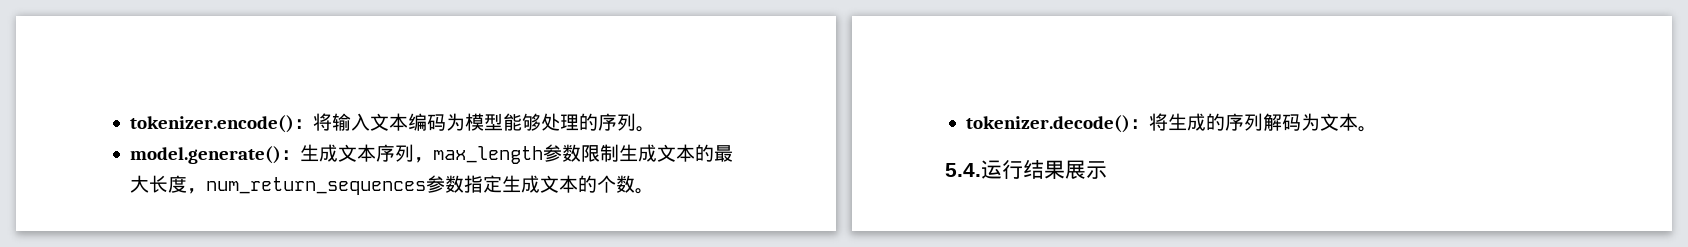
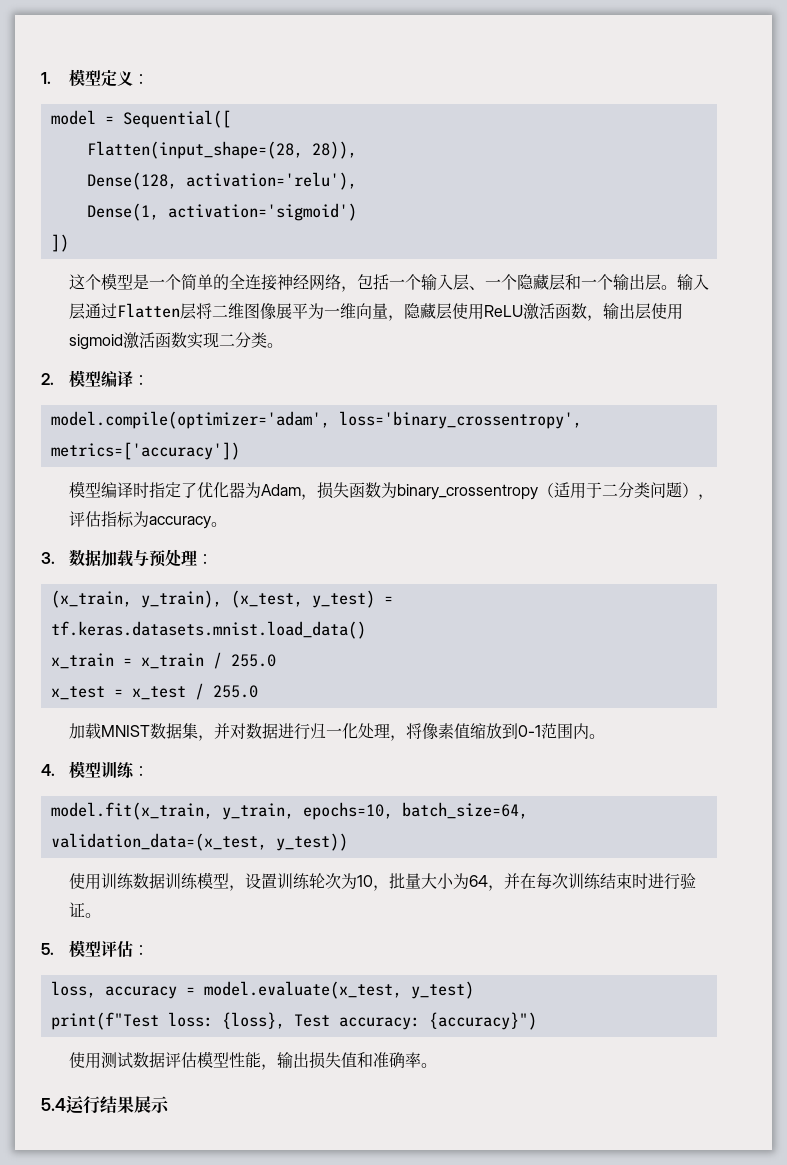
- tokenizer.encode()：将输入文本编码为模型能够处理的序列。
- model.generate()：生成文本序列，max_length参数限制生成文本的最大长度，num_return_sequences参数指定生成文本的个数。
- tokenizer.decode()：将生成的序列解码为文本。
- 5.4.运行结果展示
+ 1.模型定义：
+ model = Sequential([
+ Flatten(input_shape=(28, 28)),
+ Dense(128, activation='relu'),
+ Dense(1, activation='sigmoid')
+ ])
+ 这个模型是一个简单的全连接神经网络，包括一个输入层、一个隐藏层和一个输出层。输入层通过Flatten层将二维图像展平为一维向量，隐藏层使用ReLU激活函数，输出层使用sigmoid激活函数实现二分类。
+ 2.模型编译：
+ model.compile(optimizer='adam', loss='binary_crossentropy', metrics=['accuracy'])
+ 模型编译时指定了优化器为Adam，损失函数为binary_crossentropy（适用于二分类问题），评估指标为accuracy。
+ 3.数据加载与预处理：
+ (x_train, y_train), (x_test, y_test) = tf.keras.datasets.mnist.load_data()
+ x_train = x_train / 255.0
+ x_test = x_test / 255.0
+ 加载MNIST数据集，并对数据进行归一化处理，将像素值缩放到0-1范围内。
+ 4.模型训练：
+ model.fit(x_train, y_train, epochs=10, batch_size=64, validation_data=(x_test, y_test))
+ 使用训练数据训练模型，设置训练轮次为10，批量大小为64，并在每次训练结束时进行验证。
+ 5.模型评估：
+ loss, accuracy = model.evaluate(x_test, y_test)
+ print(f"Test loss: {loss}, Test accuracy: {accuracy}")
+ 使用测试数据评估模型性能，输出损失值和准确率。
+ 5.4运行结果展示

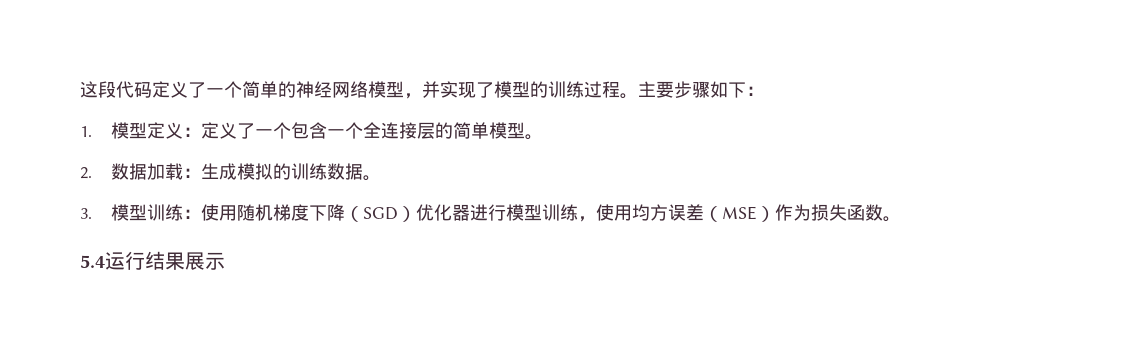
- 1.模型定义：
- model = Sequential([
- Flatten(input_shape=(28, 28)),
- Dense(128, activation='relu'),
- Dense(1, activation='sigmoid')
- ])
- 这个模型是一个简单的全连接神经网络，包括一个输入层、一个隐藏层和一个输出层。输入层通过Flatten层将二维图像展平为一维向量，隐藏层使用ReLU激活函数，输出层使用sigmoid激活函数实现二分类。
- 2.模型编译：
- model.compile(optimizer='adam', loss='binary_crossentropy', metrics=['accuracy'])
- 模型编译时指定了优化器为Adam，损失函数为binary_crossentropy（适用于二分类问题），评估指标为accuracy。
- 3.数据加载与预处理：
- (x_train, y_train), (x_test, y_test) = tf.keras.datasets.mnist.load_data()
- x_train = x_train / 255.0
- x_test = x_test / 255.0
- 加载MNIST数据集，并对数据进行归一化处理，将像素值缩放到0-1范围内。
- 4.模型训练：
- model.fit(x_train, y_train, epochs=10, batch_size=64, validation_data=(x_test, y_test))
- 使用训练数据训练模型，设置训练轮次为10，批量大小为64，并在每次训练结束时进行验证。
- 5.模型评估：
- loss, accuracy = model.evaluate(x_test, y_test)
- print(f"Test loss: {loss}, Test accuracy: {accuracy}")
- 使用测试数据评估模型性能，输出损失值和准确率。
+ 这段代码定义了一个简单的神经网络模型，并实现了模型的训练过程。主要步骤如下：
+ 1.模型定义：定义了一个包含一个全连接层的简单模型。
+ 2.数据加载：生成模拟的训练数据。
+ 3.模型训练：使用随机梯度下降（SGD）优化器进行模型训练，使用均方误差（MSE）作为损失函数。

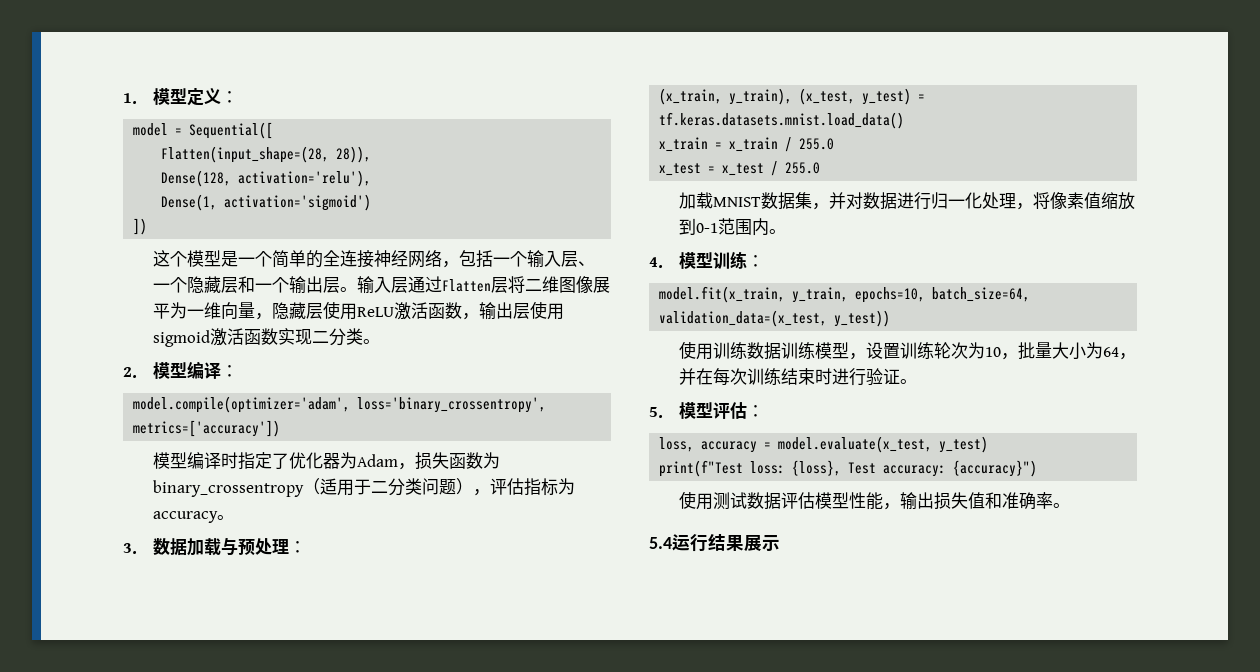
- 这段代码定义了一个简单的神经网络模型，并实现了模型的训练过程。主要步骤如下：
- 1.模型定义：定义了一个包含一个全连接层的简单模型。
- 2.数据加载：生成模拟的训练数据。
- 3.模型训练：使用随机梯度下降（SGD）优化器进行模型训练，使用均方误差（MSE）作为损失函数。
+ 1.模型定义：
+ model = Sequential([
+ Flatten(input_shape=(28, 28)),
+ Dense(128, activation='relu'),
+ Dense(1, activation='sigmoid')
+ ])
+ 这个模型是一个简单的全连接神经网络，包括一个输入层、一个隐藏层和一个输出层。输入层通过Flatten层将二维图像展平为一维向量，隐藏层使用ReLU激活函数，输出层使用sigmoid激活函数实现二分类。
+ 2.模型编译：
+ model.compile(optimizer='adam', loss='binary_crossentropy', metrics=['accuracy'])
+ 模型编译时指定了优化器为Adam，损失函数为binary_crossentropy（适用于二分类问题），评估指标为accuracy。
+ 3.数据加载与预处理：
+ (x_train, y_train), (x_test, y_test) = tf.keras.datasets.mnist.load_data()
+ x_train = x_train / 255.0
+ x_test = x_test / 255.0
+ 加载MNIST数据集，并对数据进行归一化处理，将像素值缩放到0-1范围内。
+ 4.模型训练：
+ model.fit(x_train, y_train, epochs=10, batch_size=64, validation_data=(x_test, y_test))
+ 使用训练数据训练模型，设置训练轮次为10，批量大小为64，并在每次训练结束时进行验证。
+ 5.模型评估：
+ loss, accuracy = model.evaluate(x_test, y_test)
+ print(f"Test loss: {loss}, Test accuracy: {accuracy}")
+ 使用测试数据评估模型性能，输出损失值和准确率。

